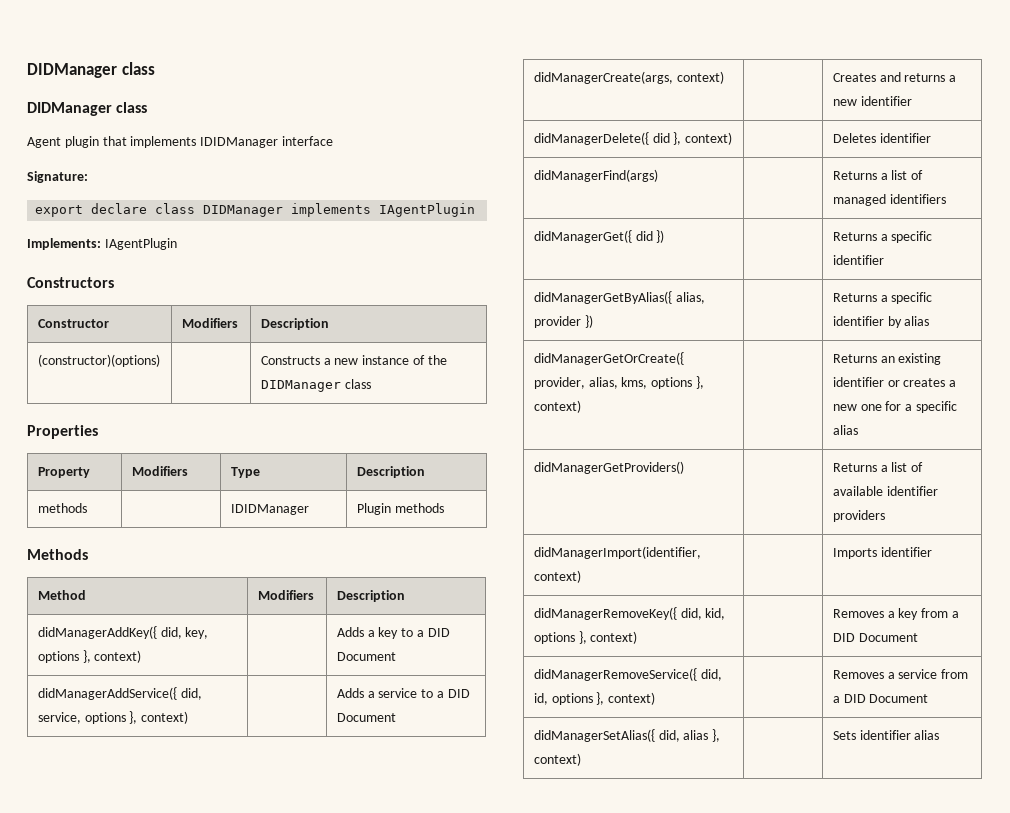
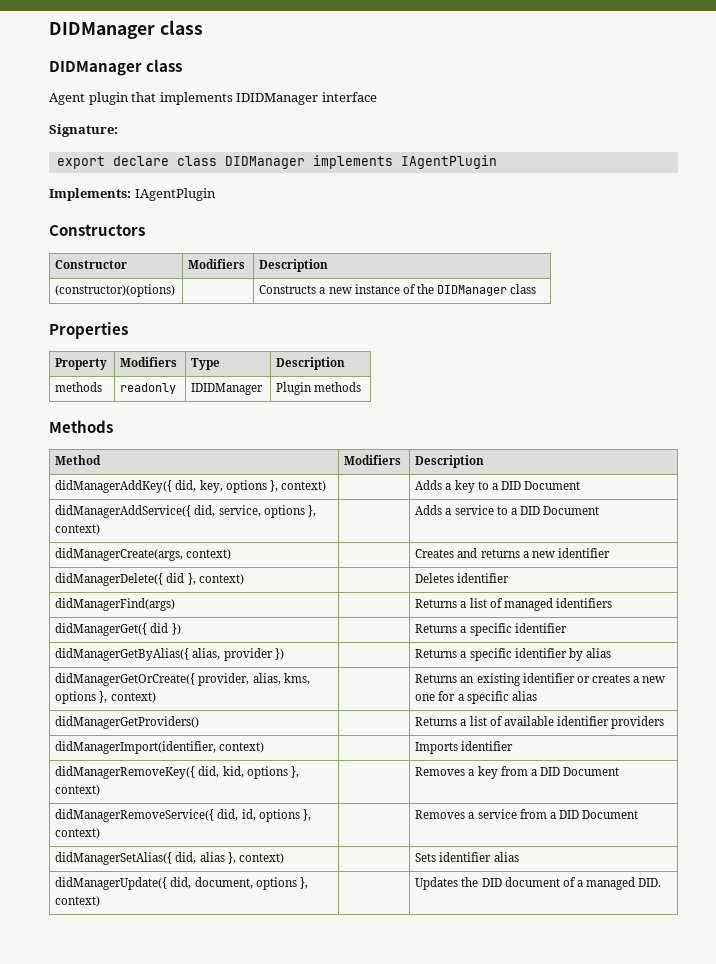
- methods | | IDIDManager | Plugin methods
+ methods | readonly | IDIDManager | Plugin methods
+ didManagerUpdate({ did, document, options }, context) | | Updates the DID document of a managed DID.

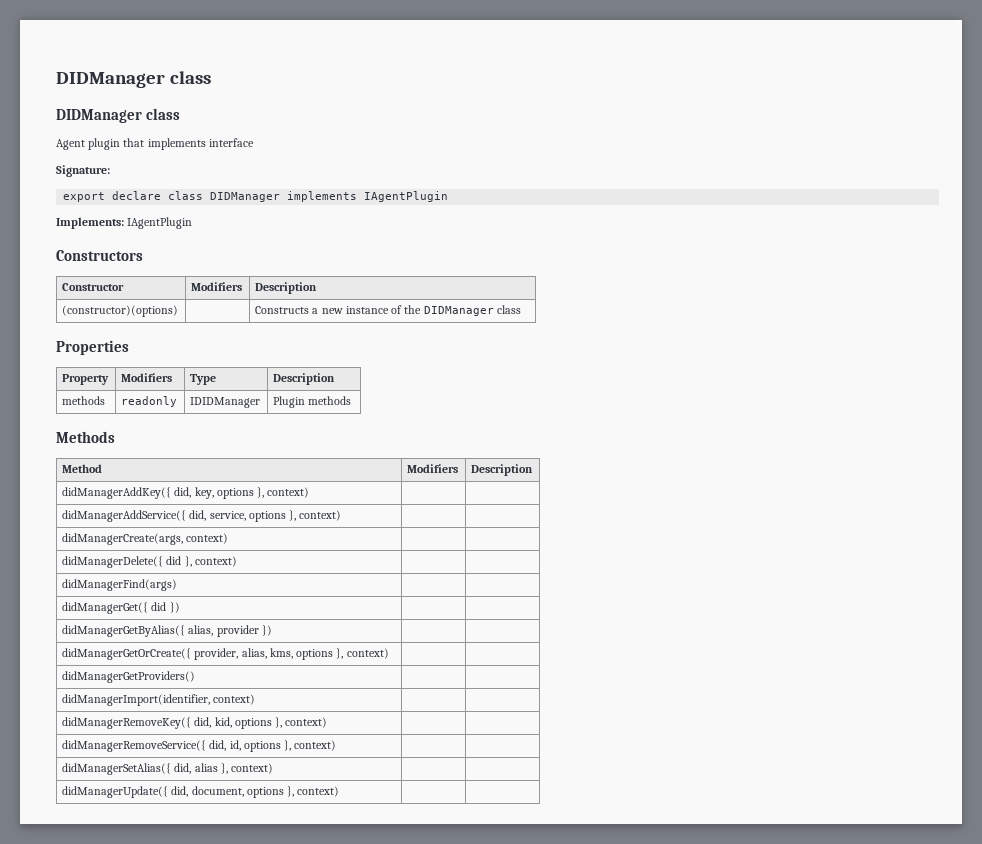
- Agent plugin that implements IDIDManager interface
+ Agent plugin that implements interface
- didManagerAddKey({ did, key, options }, context) | | Adds a key to a DID Document
+ didManagerAddKey({ did, key, options }, context) | |
- didManagerAddService({ did, service, options }, context) | | Adds a service to a DID Document
- didManagerCreate(args, context) | | Creates and returns a new identifier
+ didManagerAddService({ did, service, options }, context) | |
+ didManagerCreate(args, context) | |
- didManagerDelete({ did }, context) | | Deletes identifier
+ didManagerDelete({ did }, context) | |
- didManagerFind(args) | | Returns a list of managed identifiers
+ didManagerFind(args) | |
- didManagerGet({ did }) | | Returns a specific identifier
+ didManagerGet({ did }) | |
- didManagerGetByAlias({ alias, provider }) | | Returns a specific identifier by alias
+ didManagerGetByAlias({ alias, provider }) | |
- didManagerGetOrCreate({ provider, alias, kms, options }, context) | | Returns an existing identifier or creates a new one for a specific alias
- didManagerGetProviders() | | Returns a list of available identifier providers
+ didManagerGetOrCreate({ provider, alias, kms, options }, context) | |
+ didManagerGetProviders() | |
- didManagerImport(identifier, context) | | Imports identifier
+ didManagerImport(identifier, context) | |
- didManagerRemoveKey({ did, kid, options }, context) | | Removes a key from a DID Document
+ didManagerRemoveKey({ did, kid, options }, context) | |
- didManagerRemoveService({ did, id, options }, context) | | Removes a service from a DID Document
+ didManagerRemoveService({ did, id, options }, context) | |
- didManagerSetAlias({ did, alias }, context) | | Sets identifier alias
+ didManagerSetAlias({ did, alias }, context) | |
- didManagerUpdate({ did, document, options }, context) | | Updates the DID document of a managed DID.
+ didManagerUpdate({ did, document, options }, context) | |

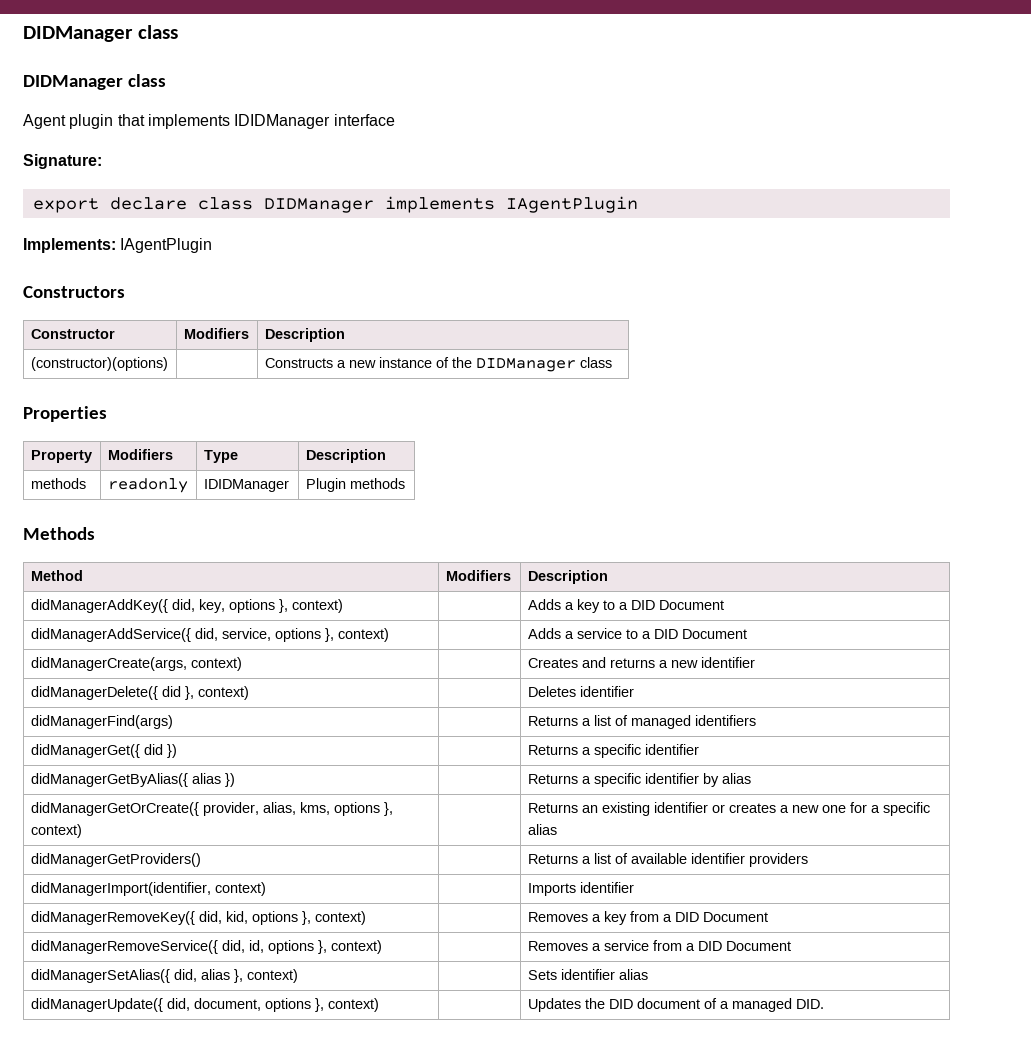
- Agent plugin that implements interface
+ Agent plugin that implements IDIDManager interface
- didManagerAddKey({ did, key, options }, context) | |
+ didManagerAddKey({ did, key, options }, context) | | Adds a key to a DID Document
- didManagerAddService({ did, service, options }, context) | |
- didManagerCreate(args, context) | |
+ didManagerAddService({ did, service, options }, context) | | Adds a service to a DID Document
+ didManagerCreate(args, context) | | Creates and returns a new identifier
- didManagerDelete({ did }, context) | |
+ didManagerDelete({ did }, context) | | Deletes identifier
- didManagerFind(args) | |
+ didManagerFind(args) | | Returns a list of managed identifiers
- didManagerGet({ did }) | |
+ didManagerGet({ did }) | | Returns a specific identifier
- didManagerGetByAlias({ alias, provider }) | |
+ didManagerGetByAlias({ alias }) | | Returns a specific identifier by alias
- didManagerGetOrCreate({ provider, alias, kms, options }, context) | |
- didManagerGetProviders() | |
+ didManagerGetOrCreate({ provider, alias, kms, options }, context) | | Returns an existing identifier or creates a new one for a specific alias
+ didManagerGetProviders() | | Returns a list of available identifier providers
- didManagerImport(identifier, context) | |
+ didManagerImport(identifier, context) | | Imports identifier
- didManagerRemoveKey({ did, kid, options }, context) | |
+ didManagerRemoveKey({ did, kid, options }, context) | | Removes a key from a DID Document
- didManagerRemoveService({ did, id, options }, context) | |
+ didManagerRemoveService({ did, id, options }, context) | | Removes a service from a DID Document
- didManagerSetAlias({ did, alias }, context) | |
+ didManagerSetAlias({ did, alias }, context) | | Sets identifier alias
- didManagerUpdate({ did, document, options }, context) | |
+ didManagerUpdate({ did, document, options }, context) | | Updates the DID document of a managed DID.

